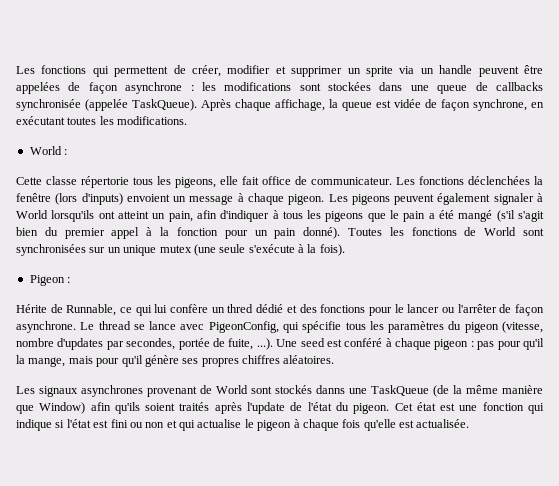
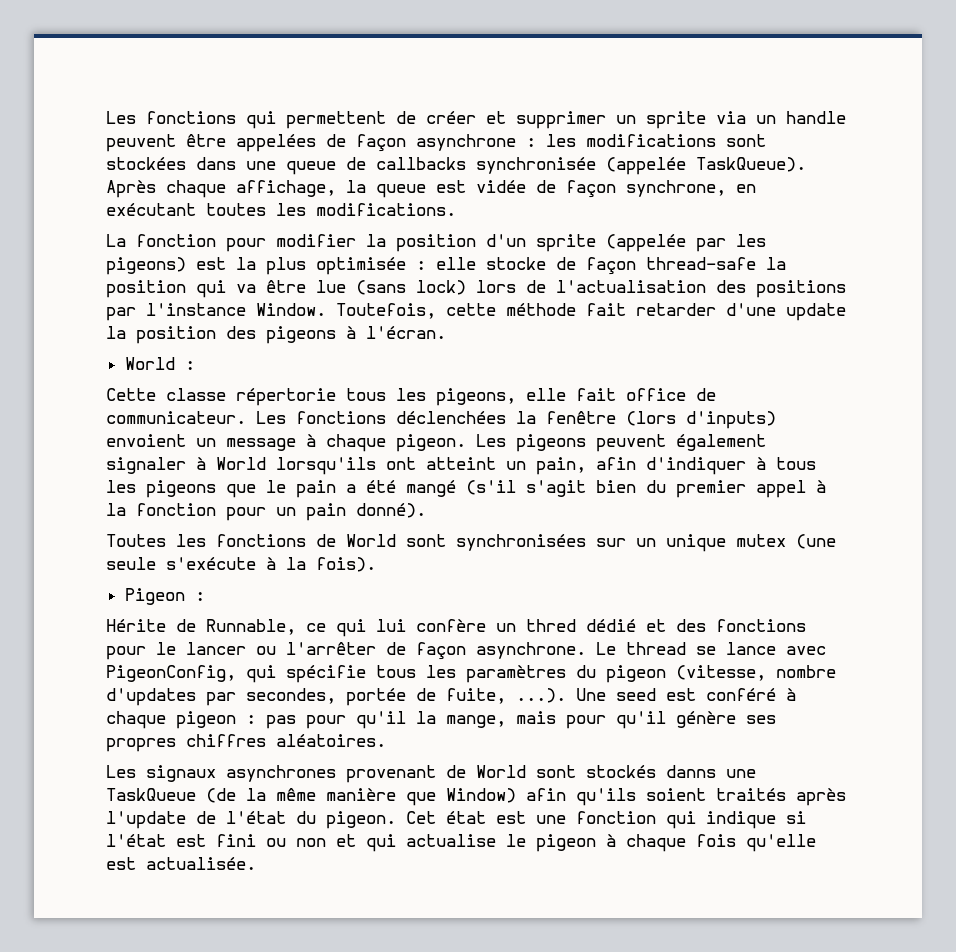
- Les fonctions qui permettent de créer, modifier et supprimer un sprite via un handle peuvent être appelées de façon asynchrone : les modifications sont stockées dans une queue de callbacks synchronisée (appelée TaskQueue).
+ Les fonctions qui permettent de créer et supprimer un sprite via un handle peuvent être appelées de façon asynchrone : les modifications sont stockées dans une queue de callbacks synchronisée (appelée TaskQueue).
+ La fonction pour modifier la position d'un sprite (appelée par les pigeons) est la plus optimisée : elle stocke de façon thread-safe la position qui va être lue (sans lock) lors de l'actualisation des positions par l'instance Window. Toutefois, cette méthode fait retarder d'une update la position des pigeons à l'écran.
- Les pigeons peuvent également signaler à World lorsqu'ils ont atteint un pain, afin d'indiquer à tous les pigeons que le pain a été mangé (s'il s'agit bien du premier appel à la fonction pour un pain donné). Toutes les fonctions de World sont synchronisées sur un unique mutex (une seule s'exécute à la fois).
+ Les pigeons peuvent également signaler à World lorsqu'ils ont atteint un pain, afin d'indiquer à tous les pigeons que le pain a été mangé (s'il s'agit bien du premier appel à la fonction pour un pain donné).
+ Toutes les fonctions de World sont synchronisées sur un unique mutex (une seule s'exécute à la fois).

